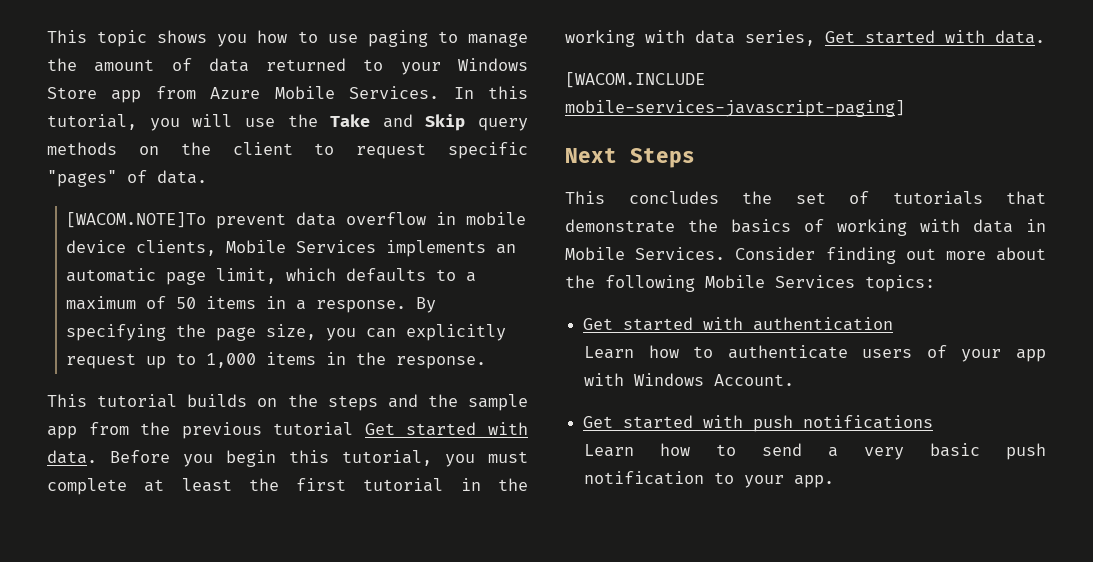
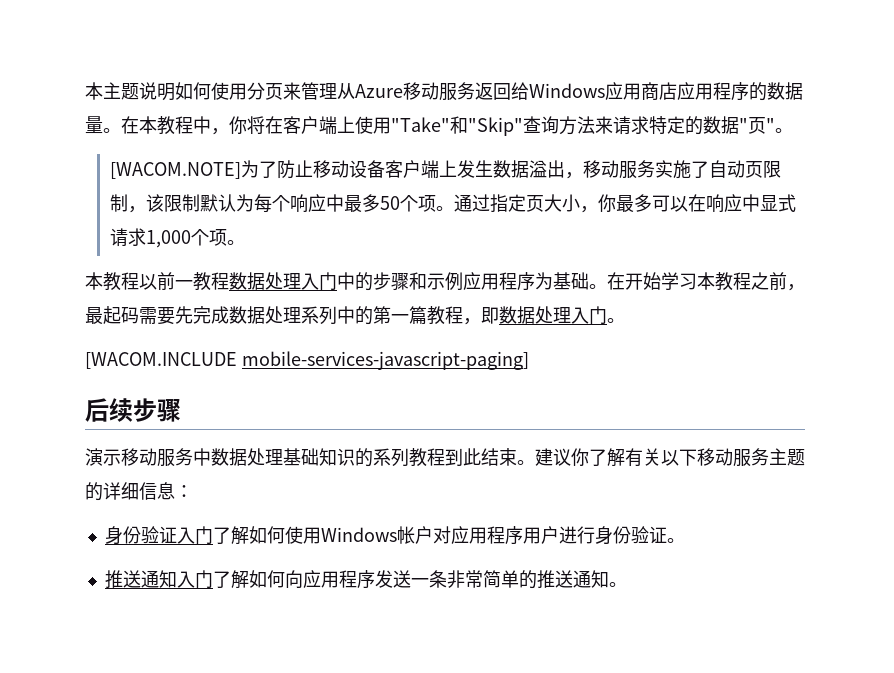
- This topic shows you how to use paging to manage the amount of data returned to your Windows Store app from Azure Mobile Services. In this tutorial, you will use the Take and Skip query methods on the client to request specific "pages" of data.
- [WACOM.NOTE]To prevent data overflow in mobile device clients, Mobile Services implements an automatic page limit, which defaults to a maximum of 50 items in a response. By specifying the page size, you can explicitly request up to 1,000 items in the response.
- This tutorial builds on the steps and the sample app from the previous tutorial Get started with data. Before you begin this tutorial, you must complete at least the first tutorial in the working with data series, Get started with data.
+ 本主题说明如何使用分页来管理从Azure移动服务返回给Windows应用商店应用程序的数据量。在本教程中，你将在客户端上使用"Take"和"Skip"查询方法来请求特定的数据"页"。
+ [WACOM.NOTE]为了防止移动设备客户端上发生数据溢出，移动服务实施了自动页限制，该限制默认为每个响应中最多50个项。通过指定页大小，你最多可以在响应中显式请求1,000个项。
+ 本教程以前一教程数据处理入门中的步骤和示例应用程序为基础。在开始学习本教程之前，最起码需要先完成数据处理系列中的第一篇教程，即数据处理入门。
  [WACOM.INCLUDE mobile-services-javascript-paging]
- Next Steps
- This concludes the set of tutorials that demonstrate the basics of working with data in Mobile Services. Consider finding out more about the following Mobile Services topics:
- Get started with authentication
- Learn how to authenticate users of your app with Windows Account.
- Get started with push notifications
- Learn how to send a very basic push notification to your app.
+ 后续步骤
+ 演示移动服务中数据处理基础知识的系列教程到此结束。建议你了解有关以下移动服务主题的详细信息：
+ 身份验证入门了解如何使用Windows帐户对应用程序用户进行身份验证。
+ 推送通知入门了解如何向应用程序发送一条非常简单的推送通知。

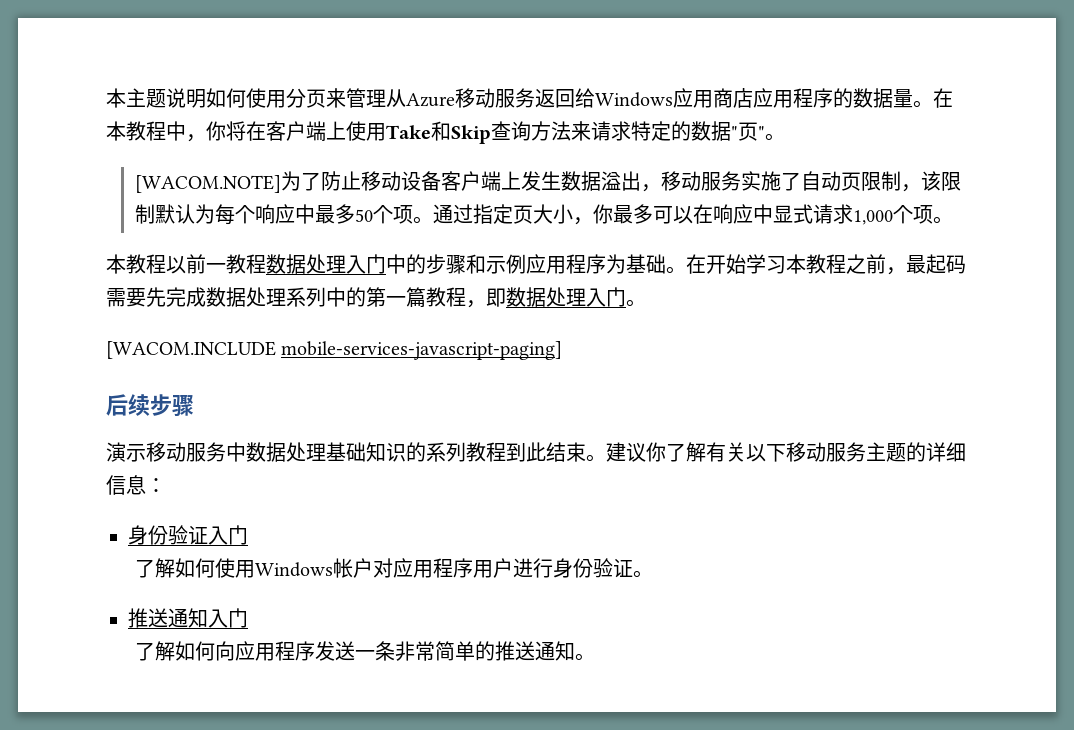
- 在本教程中，你将在客户端上使用"Take"和"Skip"查询方法来请求特定的数据"页"。
+ 在本教程中，你将在客户端上使用Take和Skip查询方法来请求特定的数据"页"。
- 身份验证入门了解如何使用Windows帐户对应用程序用户进行身份验证。
+ 身份验证入门
+ 了解如何使用Windows帐户对应用程序用户进行身份验证。
- 推送通知入门了解如何向应用程序发送一条非常简单的推送通知。
+ 推送通知入门
+ 了解如何向应用程序发送一条非常简单的推送通知。

